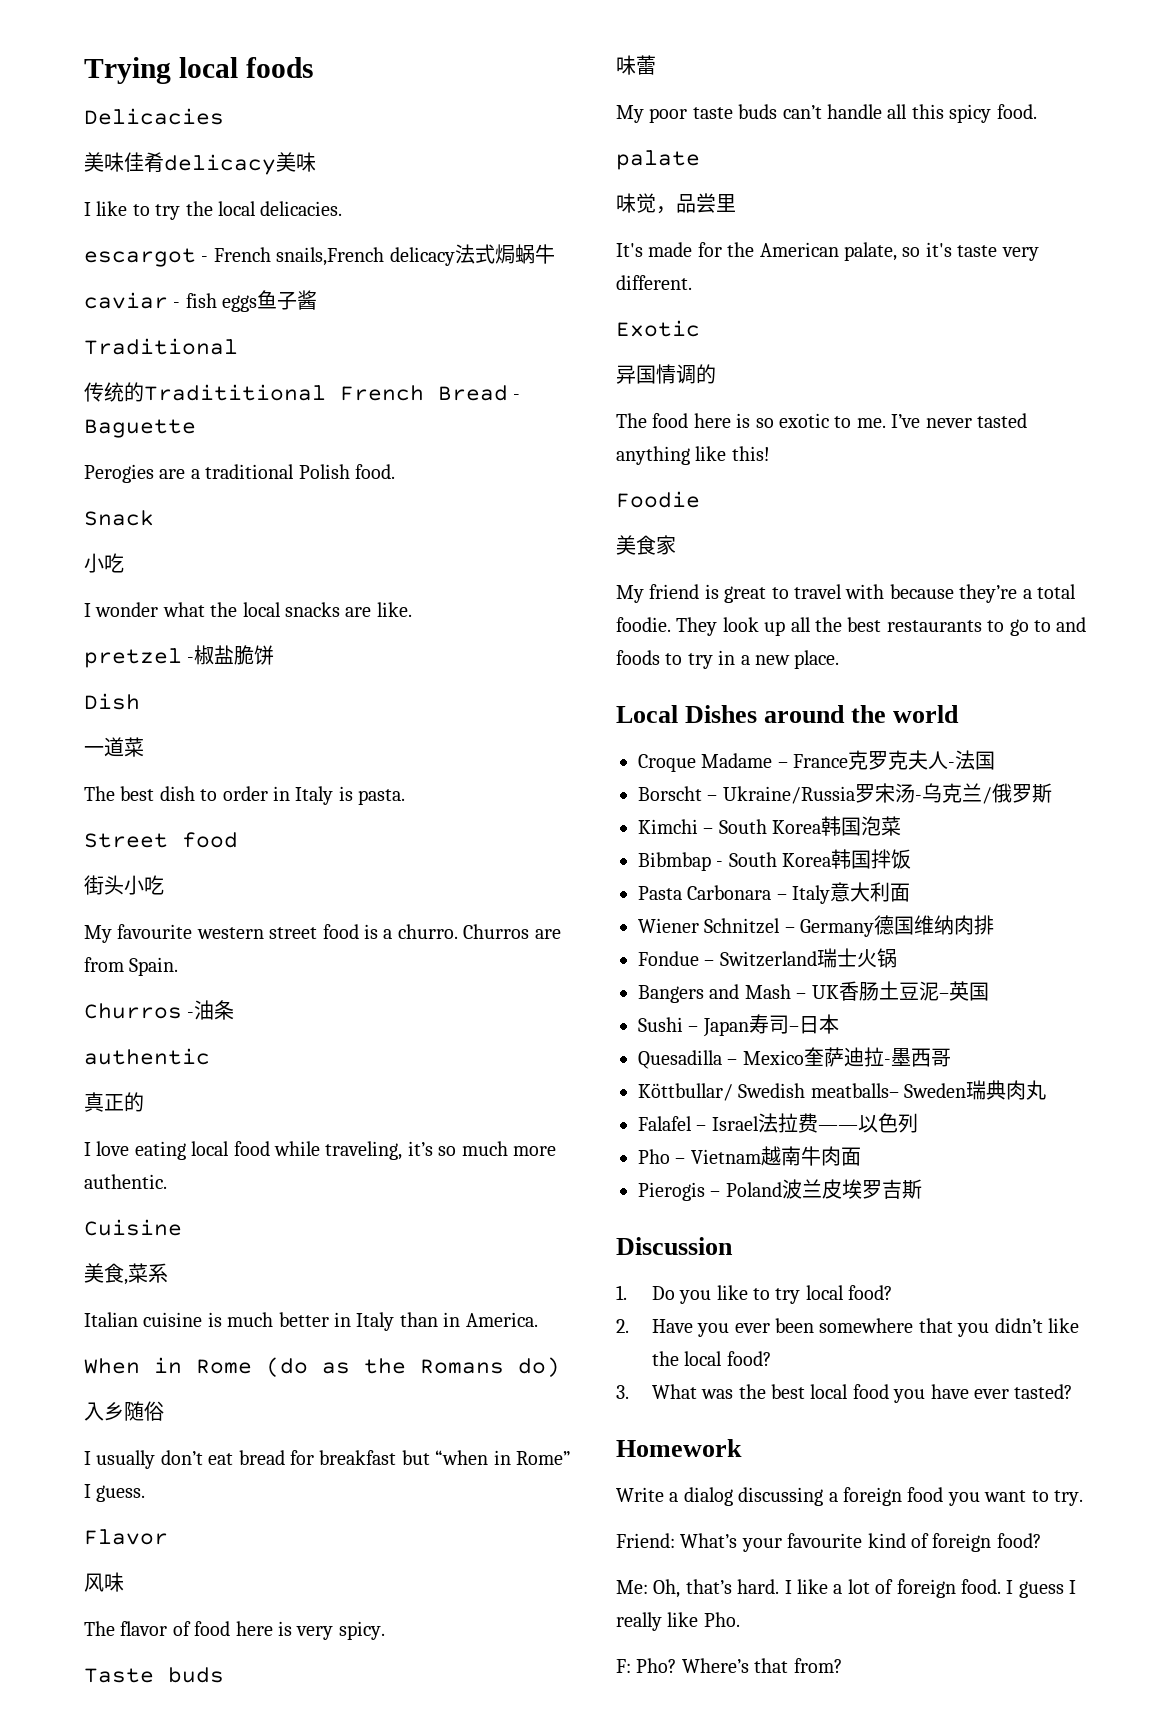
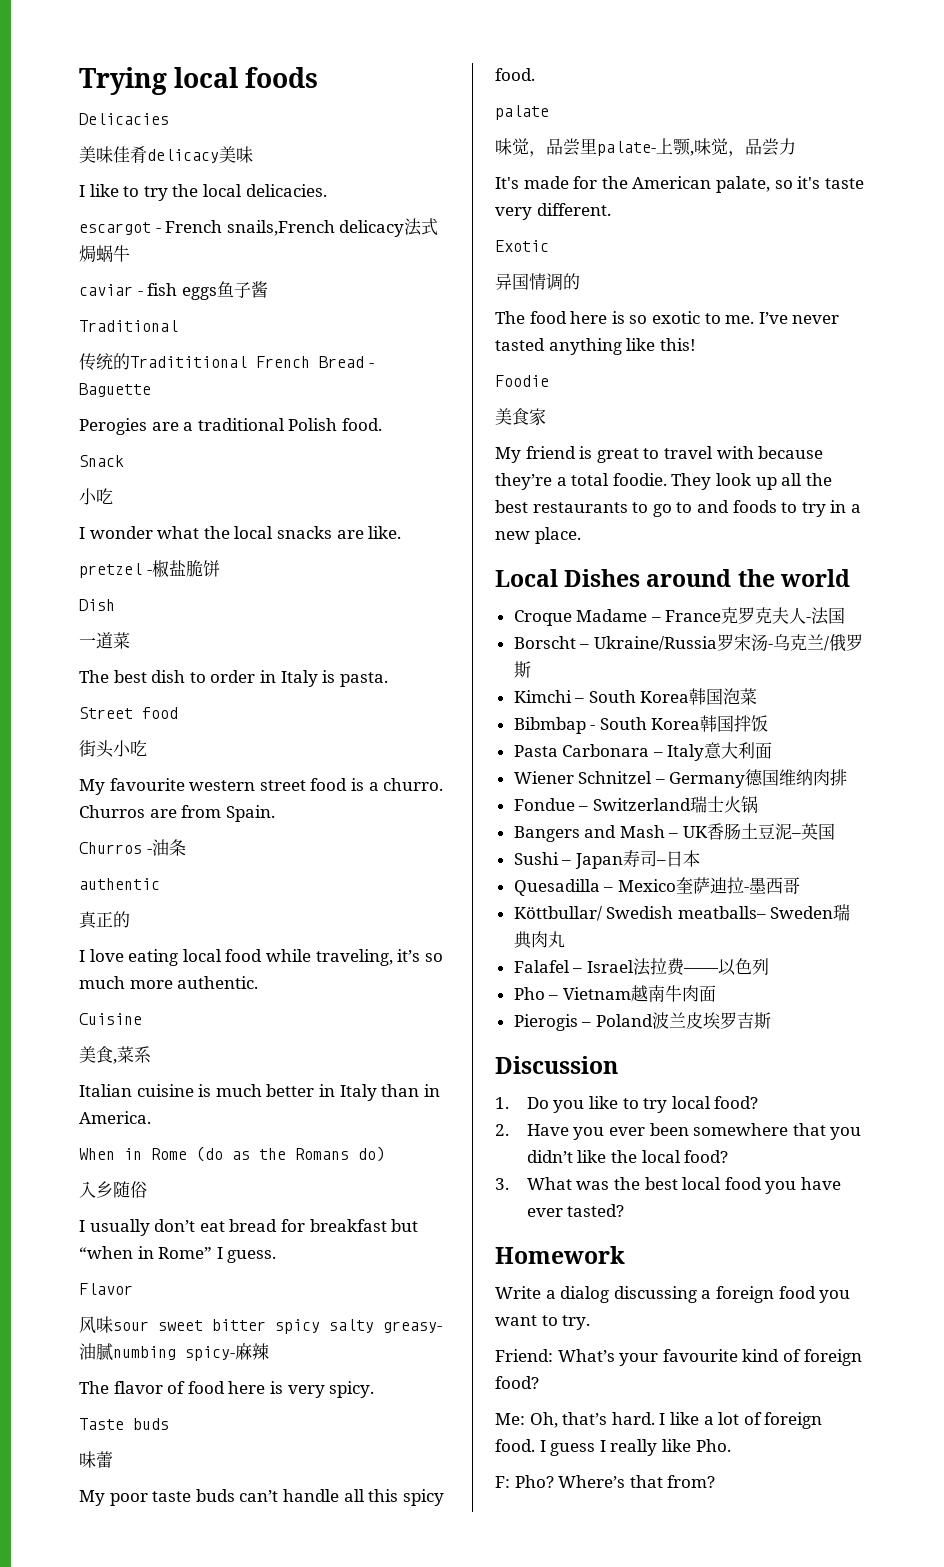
- 风味
+ 风味sour sweet bitter spicy salty greasy-油腻numbing spicy-麻辣
- 味觉，品尝里
+ 味觉，品尝里palate-上颚,味觉，品尝力

